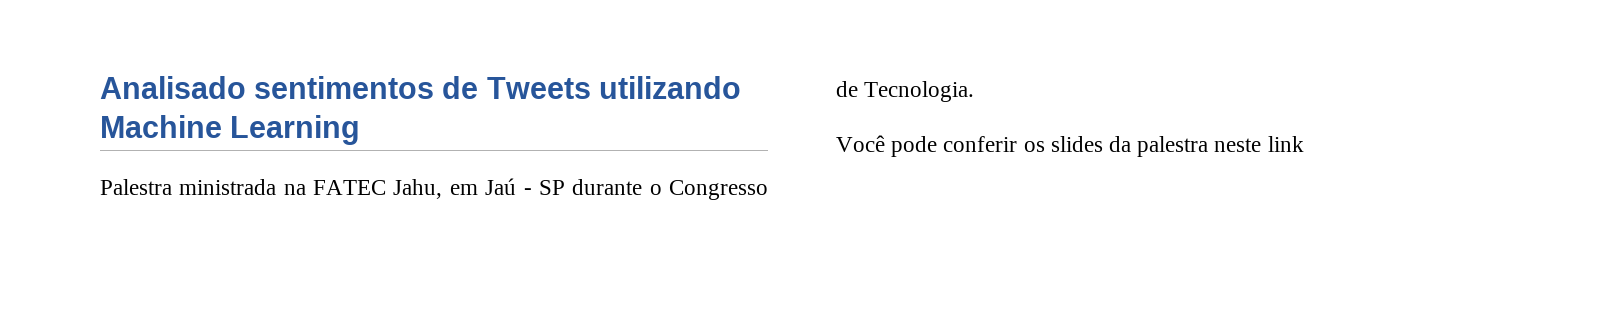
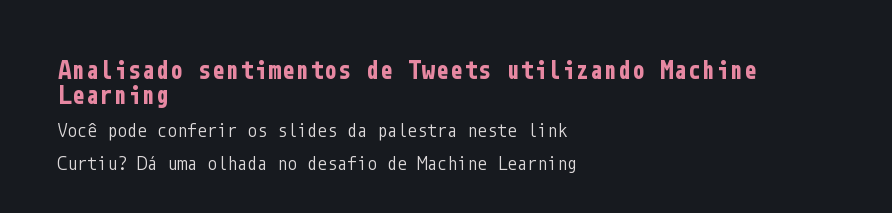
- Palestra ministrada na FATEC Jahu, em Jaú - SP durante o Congresso de Tecnologia.
+ Curtiu? Dá uma olhada no desafio de Machine Learning

